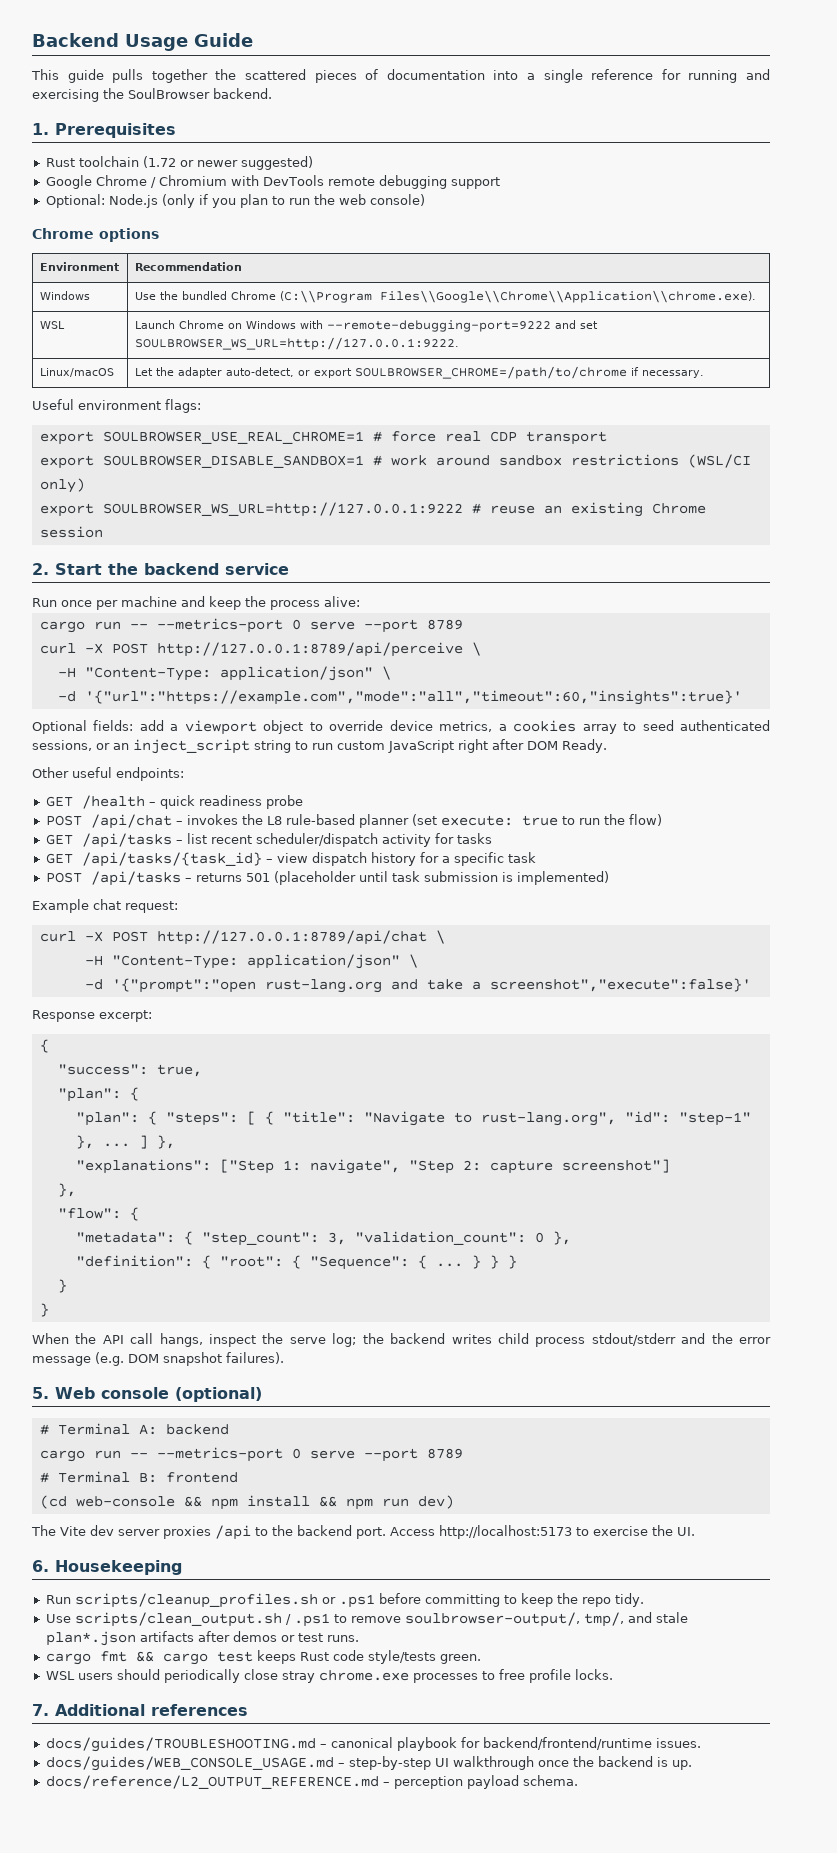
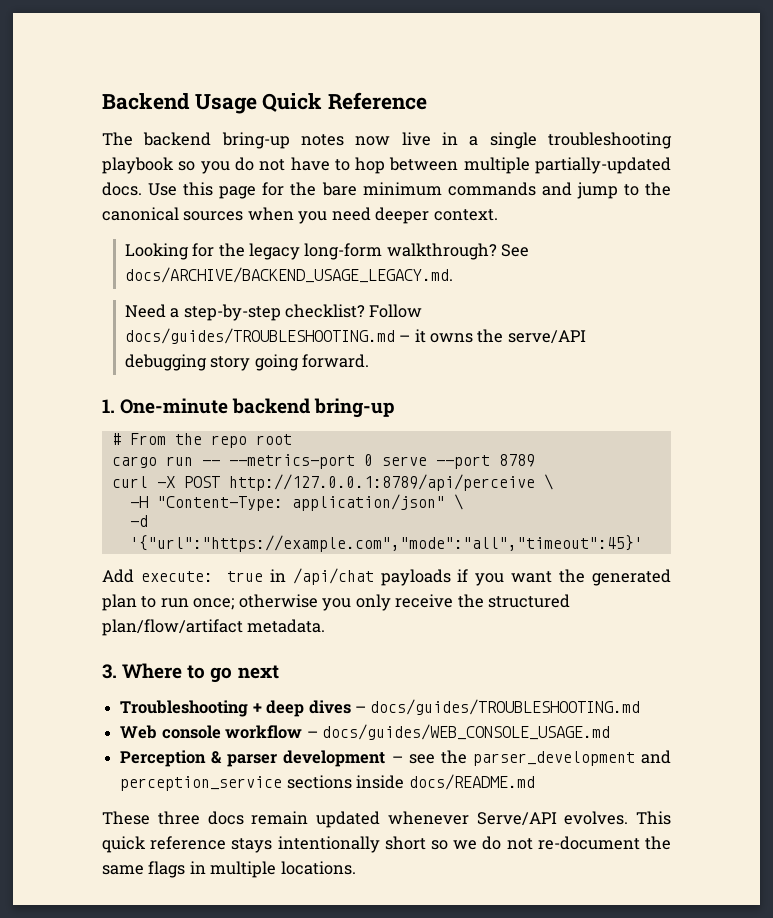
- Backend Usage Guide
- This guide pulls together the scattered pieces of documentation into a single reference for running and exercising the SoulBrowser backend.
- 1. Prerequisites
- Rust toolchain (1.72 or newer suggested)
- Google Chrome / Chromium with DevTools remote debugging support
- Optional: Node.js (only if you plan to run the web console)
- Chrome options
- Environment | Recommendation
- Windows | Use the bundled Chrome (C:\\Program Files\\Google\\Chrome\\Application\\chrome.exe).
- WSL | Launch Chrome on Windows with --remote-debugging-port=9222 and set SOULBROWSER_WS_URL=http://127.0.0.1:9222.
- Linux/macOS | Let the adapter auto-detect, or export SOULBROWSER_CHROME=/path/to/chrome if necessary.
- Useful environment flags:
- export SOULBROWSER_USE_REAL_CHROME=1 # force real CDP transport
- export SOULBROWSER_DISABLE_SANDBOX=1 # work around sandbox restrictions (WSL/CI only)
- export SOULBROWSER_WS_URL=http://127.0.0.1:9222 # reuse an existing Chrome session
- 2. Start the backend service
- Run once per machine and keep the process alive:
+ Backend Usage Quick Reference
+ The backend bring-up notes now live in a single troubleshooting playbook so you do not have to hop between multiple partially-updated docs. Use this page for the bare minimum commands and jump to the canonical sources when you need deeper context.
+ Looking for the legacy long-form walkthrough? See docs/ARCHIVE/BACKEND_USAGE_LEGACY.md.
+ Need a step-by-step checklist? Follow docs/guides/TROUBLESHOOTING.md – it owns the serve/API debugging story going forward.
+ 1. One-minute backend bring-up
+ # From the repo root
- -d '{"url":"https://example.com","mode":"all","timeout":60,"insights":true}'
- Optional fields: add a viewport object to override device metrics, a cookies array to seed authenticated sessions, or an inject_script string to run custom JavaScript right after DOM Ready.
- Other useful endpoints:
- GET /health – quick readiness probe
- POST /api/chat – invokes the L8 rule-based planner (set execute: true to run the flow)
- GET /api/tasks – list recent scheduler/dispatch activity for tasks
- GET /api/tasks/{task_id} – view dispatch history for a specific task
- POST /api/tasks – returns 501 (placeholder until task submission is implemented)
- Example chat request:
- curl -X POST http://127.0.0.1:8789/api/chat \
- -H "Content-Type: application/json" \
- -d '{"prompt":"open rust-lang.org and take a screenshot","execute":false}'
- Response excerpt:
- {
- "success": true,
- "plan": {
- "plan": { "steps": [ { "title": "Navigate to rust-lang.org", "id": "step-1" }, ... ] },
- "explanations": ["Step 1: navigate", "Step 2: capture screenshot"]
- },
- "flow": {
- "metadata": { "step_count": 3, "validation_count": 0 },
- "definition": { "root": { "Sequence": { ... } } }
- }
- }
- When the API call hangs, inspect the serve log; the backend writes child process stdout/stderr and the error message (e.g. DOM snapshot failures).
- 5. Web console (optional)
- # Terminal A: backend
- cargo run -- --metrics-port 0 serve --port 8789
- # Terminal B: frontend
- (cd web-console && npm install && npm run dev)
- The Vite dev server proxies /api to the backend port. Access http://localhost:5173 to exercise the UI.
- 6. Housekeeping
- Run scripts/cleanup_profiles.sh or .ps1 before committing to keep the repo tidy.
- Use scripts/clean_output.sh / .ps1 to remove soulbrowser-output/, tmp/, and stale plan*.json artifacts after demos or test runs.
- cargo fmt && cargo test keeps Rust code style/tests green.
- WSL users should periodically close stray chrome.exe processes to free profile locks.
- 7. Additional references
- docs/guides/TROUBLESHOOTING.md – canonical playbook for backend/frontend/runtime issues.
- docs/guides/WEB_CONSOLE_USAGE.md – step-by-step UI walkthrough once the backend is up.
- docs/reference/L2_OUTPUT_REFERENCE.md – perception payload schema.
+ -d '{"url":"https://example.com","mode":"all","timeout":45}'
+ Add execute: true in /api/chat payloads if you want the generated plan to run once; otherwise you only receive the structured plan/flow/artifact metadata.
+ 3. Where to go next
+ Troubleshooting + deep dives – docs/guides/TROUBLESHOOTING.md
+ Web console workflow – docs/guides/WEB_CONSOLE_USAGE.md
+ Perception & parser development – see the parser_development and perception_service sections inside docs/README.md
+ These three docs remain updated whenever Serve/API evolves. This quick reference stays intentionally short so we do not re-document the same flags in multiple locations.

